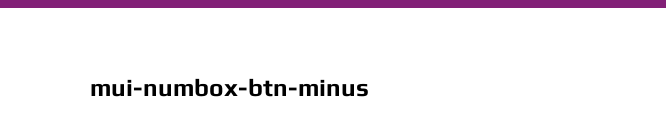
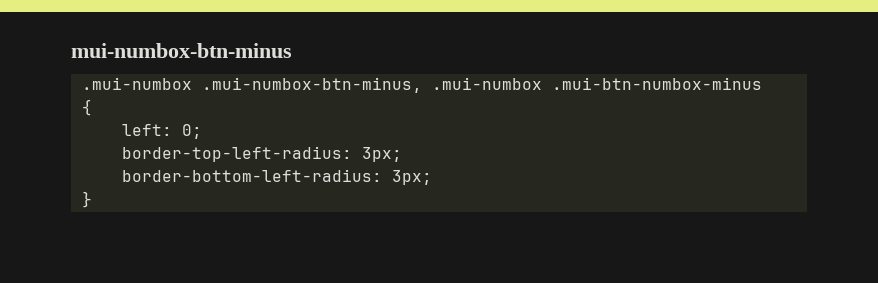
+ .mui-numbox .mui-numbox-btn-minus, .mui-numbox .mui-btn-numbox-minus
+ {
+ left: 0;
+ border-top-left-radius: 3px;
+ border-bottom-left-radius: 3px;
+ }

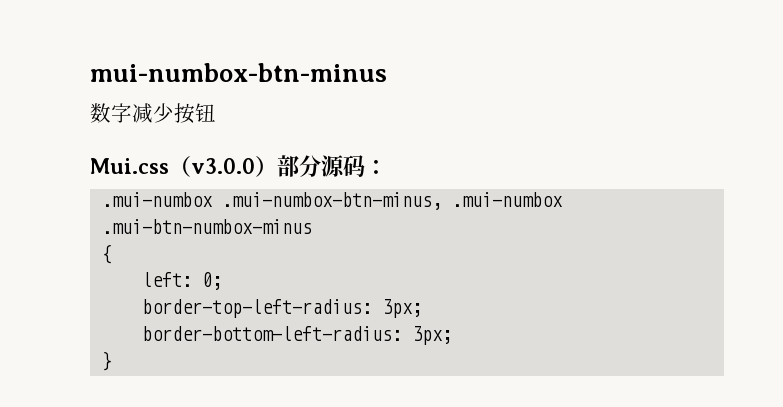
+ 数字减少按钮
+ Mui.css（v3.0.0）部分源码：

